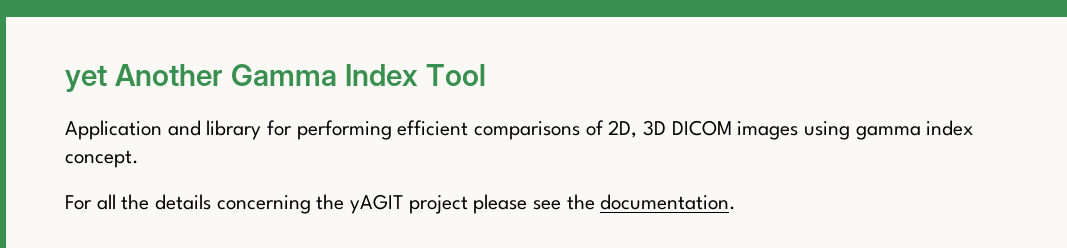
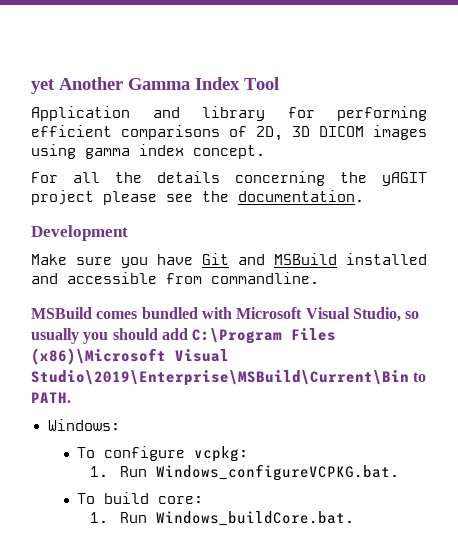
+ Development
+ Make sure you have Git and MSBuild installed and accessible from commandline.
+ MSBuild comes bundled with Microsoft Visual Studio, so usually you should add C:\Program Files (x86)\Microsoft Visual Studio\2019\Enterprise\MSBuild\Current\Bin to PATH.
+ Windows:
+ To configure vcpkg:
+ 1. Run Windows_configureVCPKG.bat.
+ To build core:
+ 1. Run Windows_buildCore.bat.

